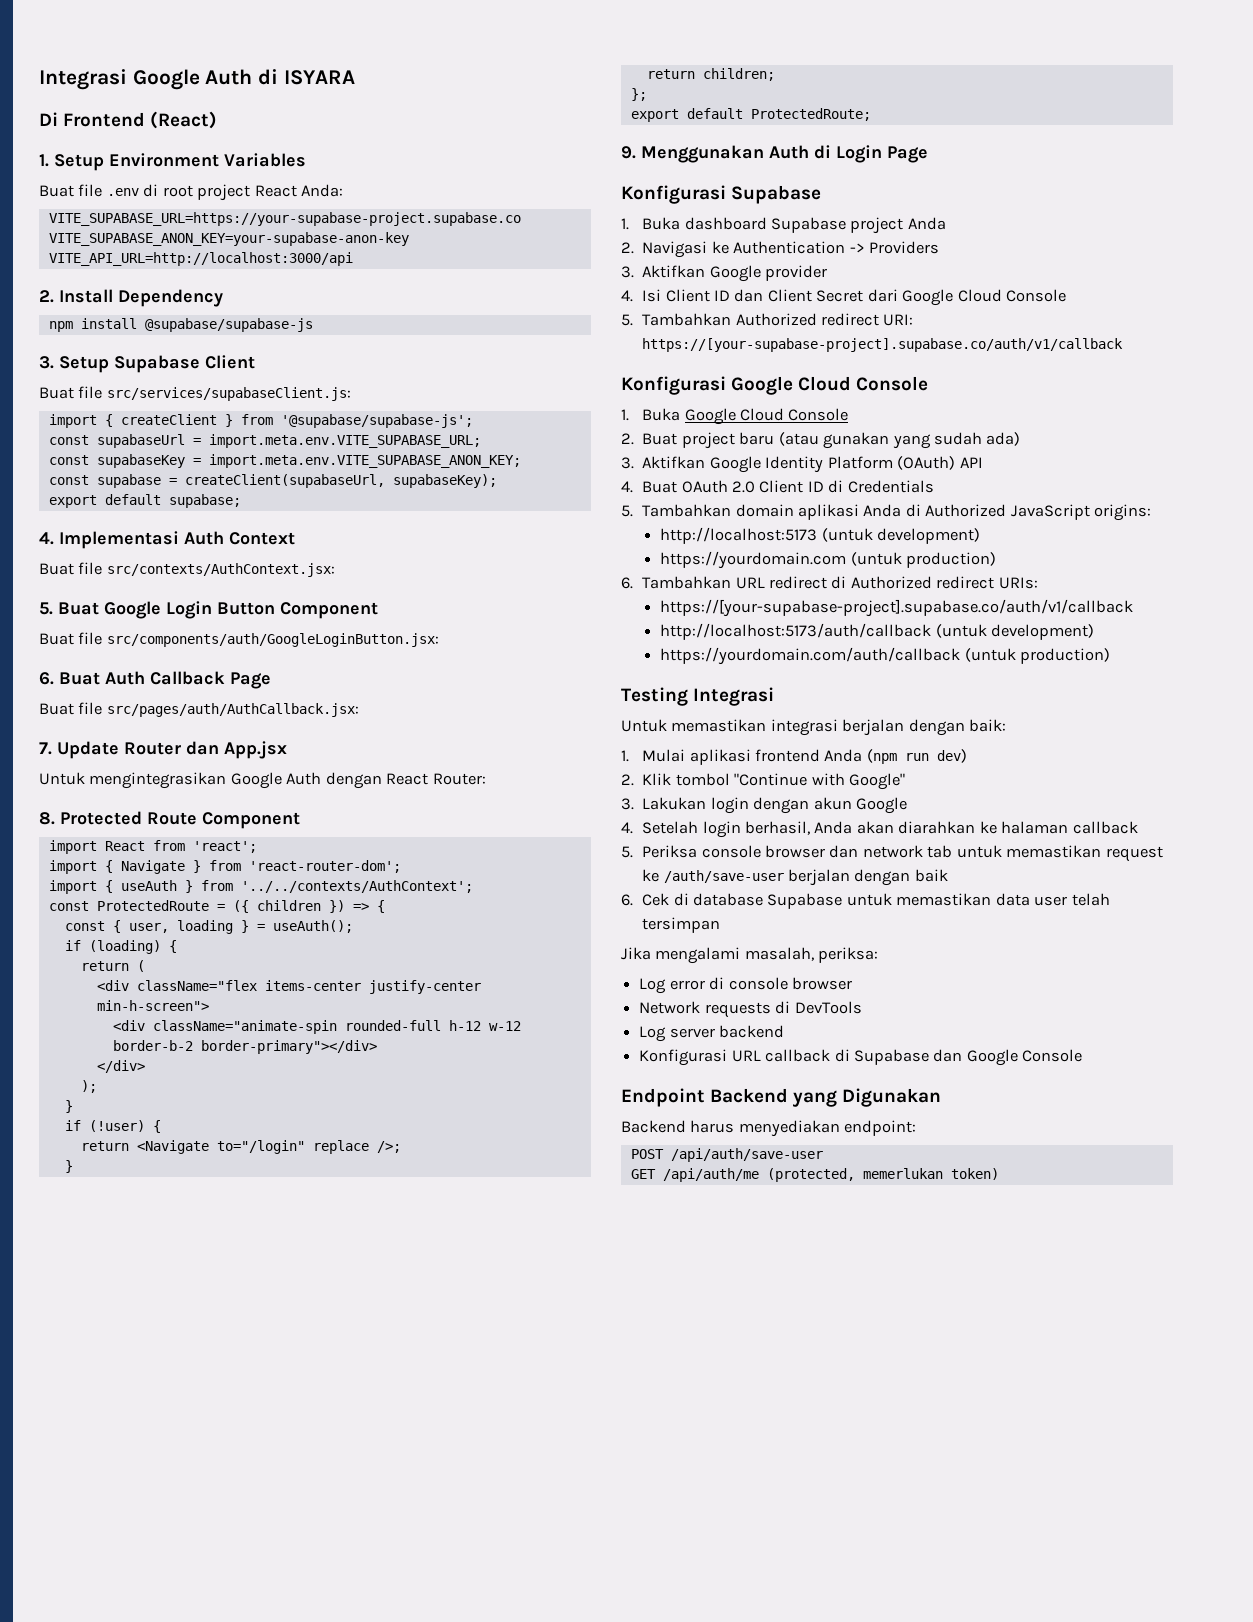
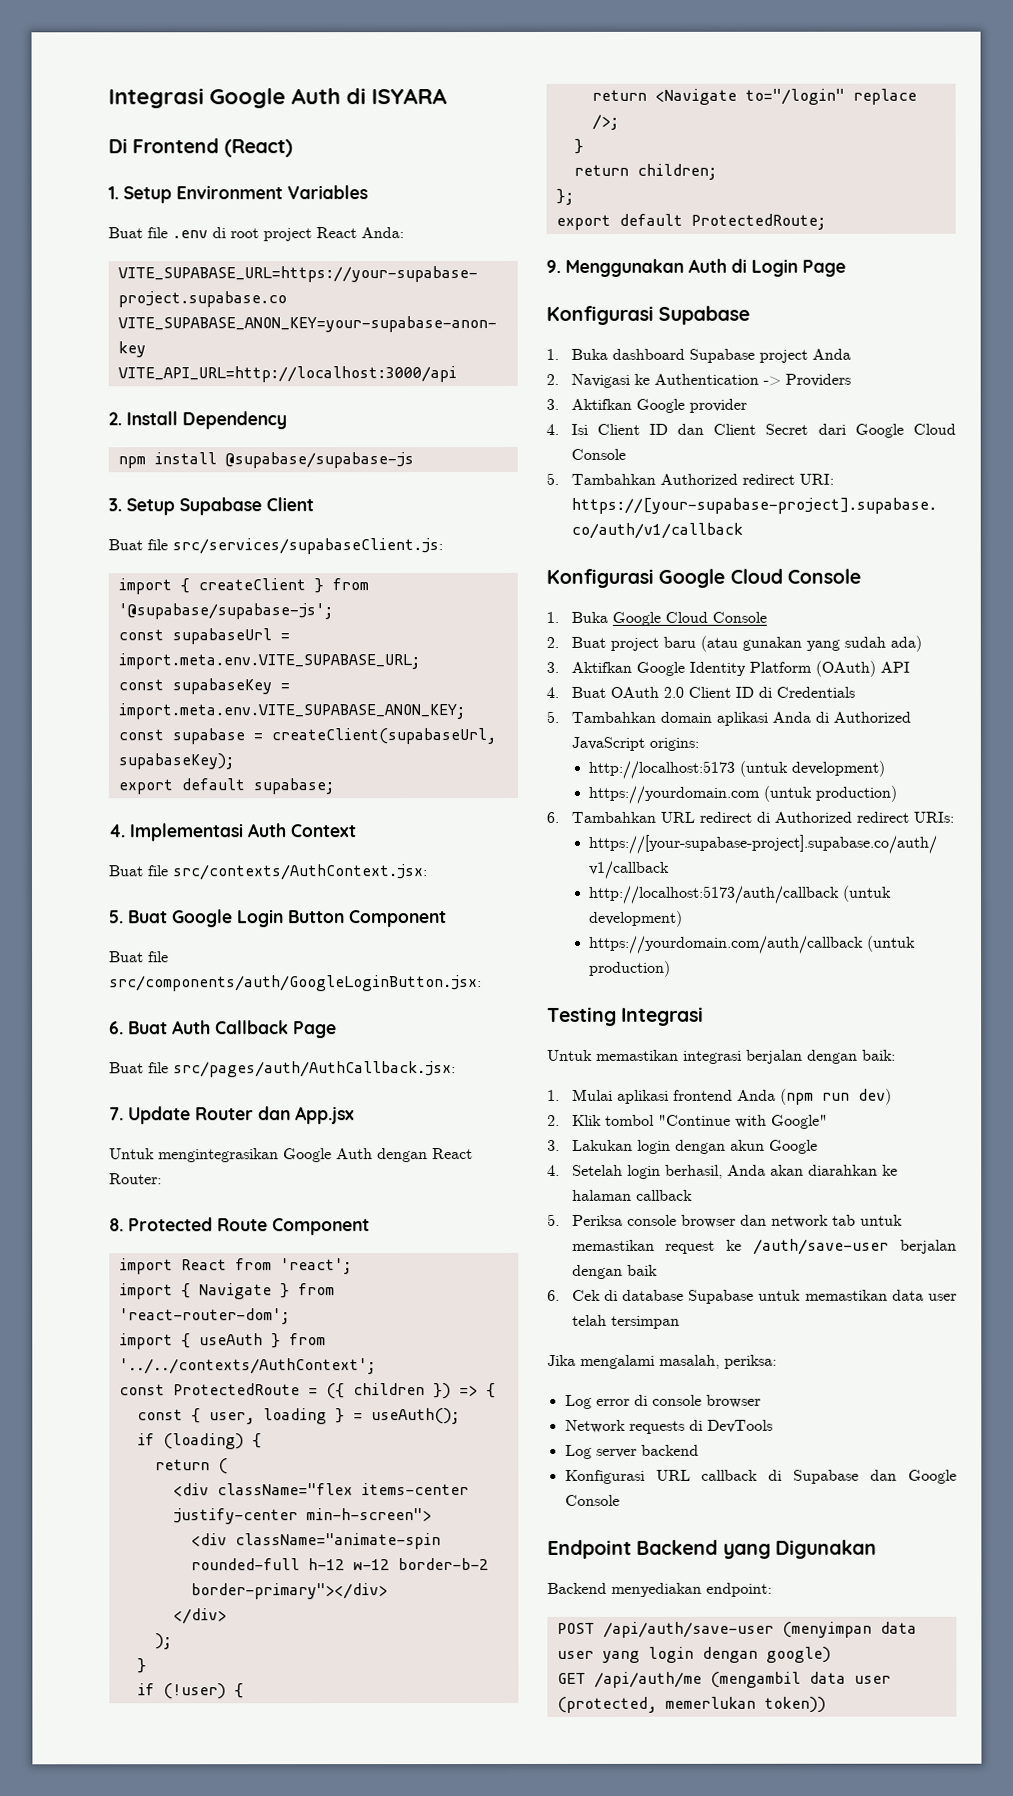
- Backend harus menyediakan endpoint:
+ Backend menyediakan endpoint:
- POST /api/auth/save-user
+ POST /api/auth/save-user (menyimpan data user yang login dengan google)
- GET /api/auth/me (protected, memerlukan token)
+ GET /api/auth/me (mengambil data user (protected, memerlukan token))

